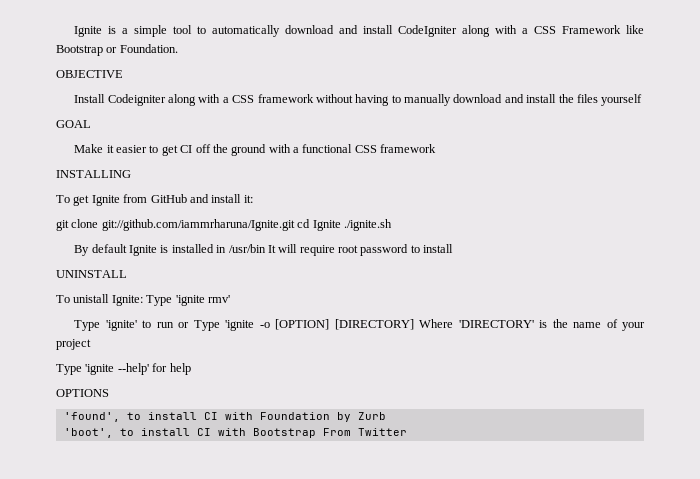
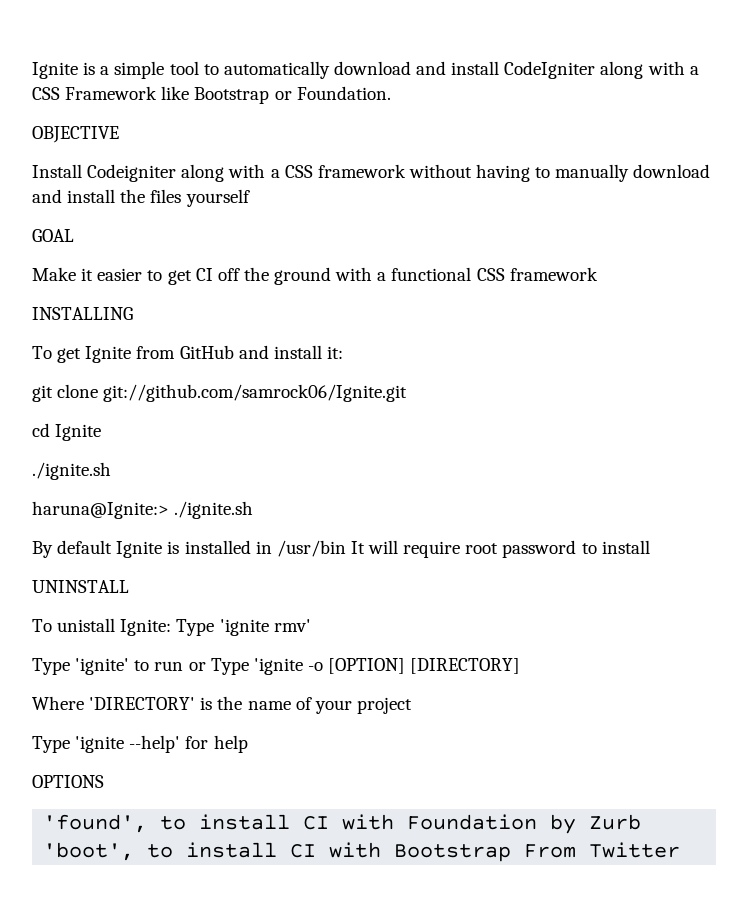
- git clone git://github.com/iammrharuna/Ignite.git cd Ignite ./ignite.sh
+ git clone git://github.com/samrock06/Ignite.git
+ cd Ignite
+ ./ignite.sh
+ haruna@Ignite:> ./ignite.sh
- Type 'ignite' to run or Type 'ignite -o [OPTION] [DIRECTORY] Where 'DIRECTORY' is the name of your project
+ Type 'ignite' to run or Type 'ignite -o [OPTION] [DIRECTORY]
+ Where 'DIRECTORY' is the name of your project

